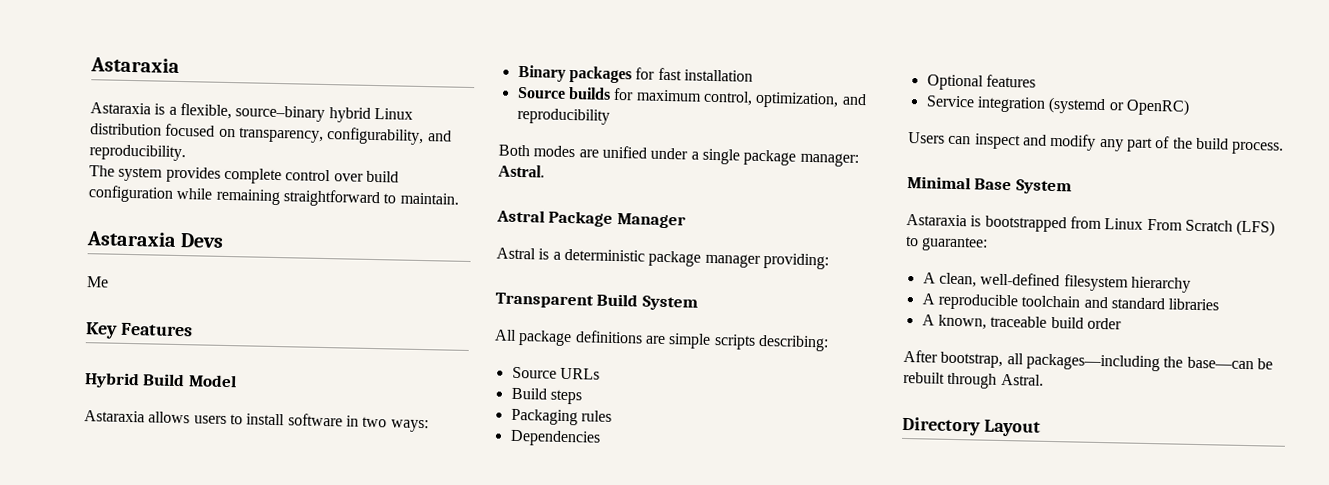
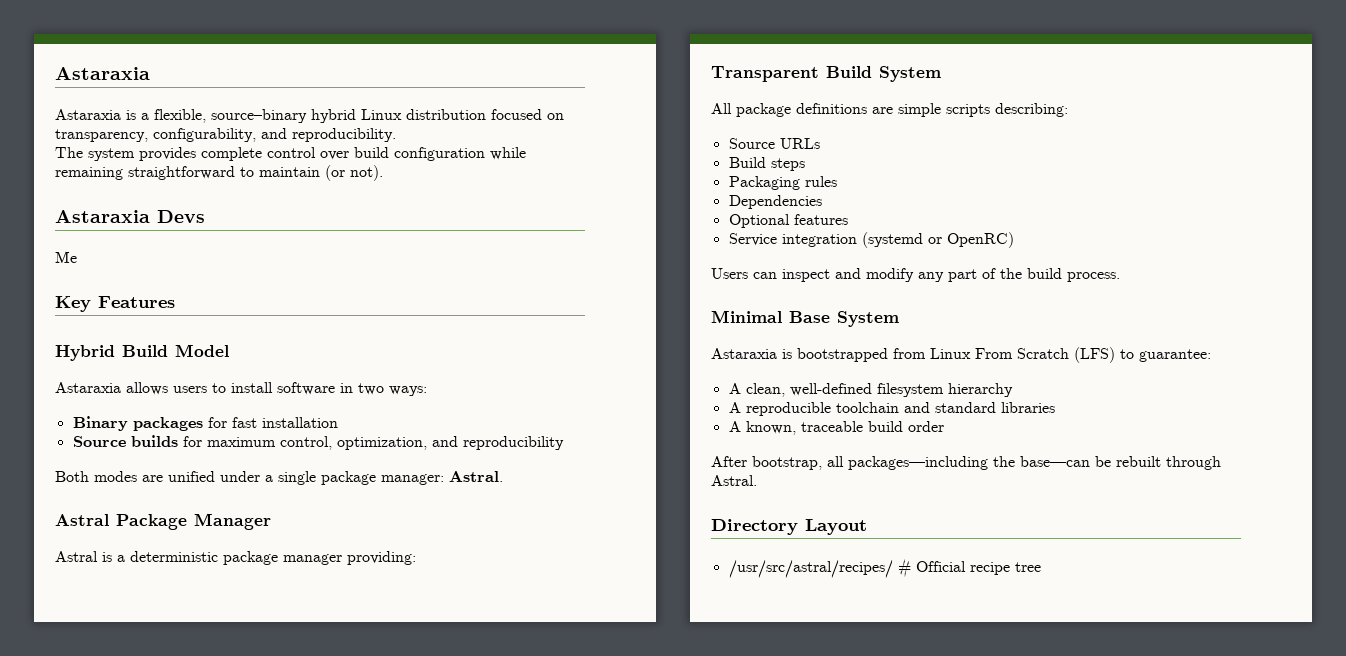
- The system provides complete control over build configuration while remaining straightforward to maintain.
+ The system provides complete control over build configuration while remaining straightforward to maintain (or not).
+ /usr/src/astral/recipes/ # Official recipe tree

